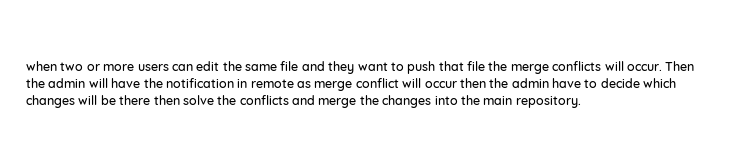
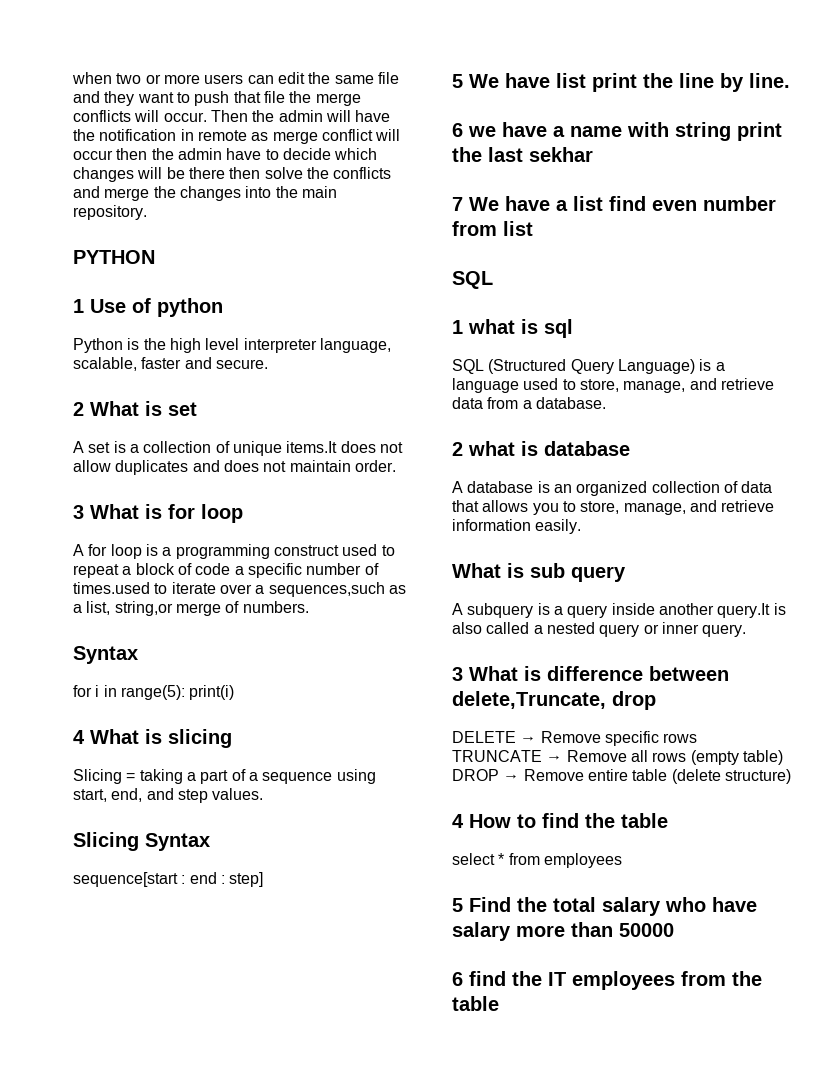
+ PYTHON
+ 1 Use of python
+ Python is the high level interpreter language, scalable, faster and secure.
+ 2 What is set
+ A set is a collection of unique items.It does not allow duplicates and does not maintain order.
+ 3 What is for loop
+ A for loop is a programming construct used to repeat a block of code a specific number of times.used to iterate over a sequences,such as a list, string,or merge of numbers.
+ Syntax
+ for i in range(5): print(i)
+ 4 What is slicing
+ Slicing = taking a part of a sequence using start, end, and step values.
+ Slicing Syntax
+ sequence[start : end : step]
+ 5 We have list print the line by line.
+ 6 we have a name with string print the last sekhar
+ 7 We have a list find even number from list
+ SQL
+ 1 what is sql
+ SQL (Structured Query Language) is a language used to store, manage, and retrieve data from a database.
+ 2 what is database
+ A database is an organized collection of data that allows you to store, manage, and retrieve information easily.
+ What is sub query
+ A subquery is a query inside another query.It is also called a nested query or inner query.
+ 3 What is difference between delete,Truncate, drop
+ DELETE → Remove specific rows TRUNCATE → Remove all rows (empty table) DROP → Remove entire table (delete structure)
+ 4 How to find the table
+ select * from employees
+ 5 Find the total salary who have salary more than 50000
+ 6 find the IT employees from the table

